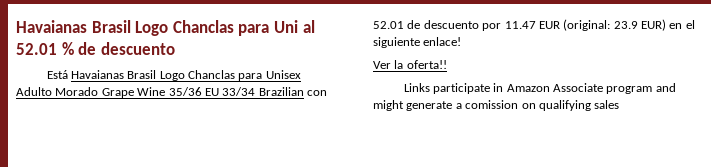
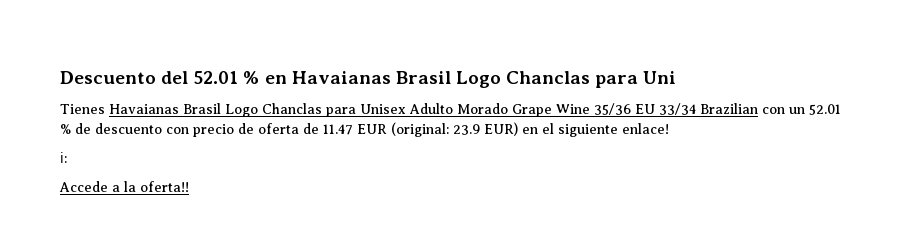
- Havaianas Brasil Logo Chanclas para Uni al 52.01 % de descuento
- Está Havaianas Brasil Logo Chanclas para Unisex Adulto Morado Grape Wine 35/36 EU 33/34 Brazilian con 52.01 de descuento por 11.47 EUR (original: 23.9 EUR) en el siguiente enlace!
+ Descuento del 52.01 % en Havaianas Brasil Logo Chanclas para Uni
+ Tienes Havaianas Brasil Logo Chanclas para Unisex Adulto Morado Grape Wine 35/36 EU 33/34 Brazilian con un 52.01 % de descuento con precio de oferta de 11.47 EUR (original: 23.9 EUR) en el siguiente enlace!
- Ver la oferta!!
+ ℹ:
+ Accede a la oferta!!
- Links participate in Amazon Associate program and might generate a comission on qualifying sales

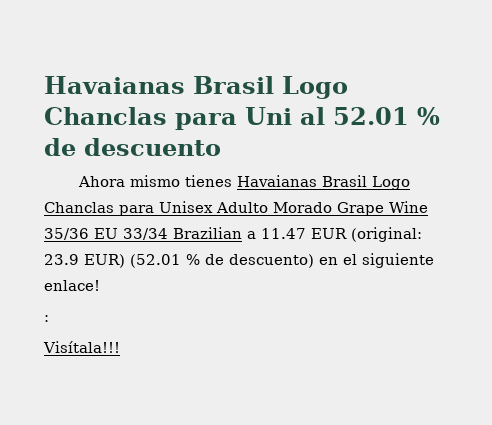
- Descuento del 52.01 % en Havaianas Brasil Logo Chanclas para Uni
- Tienes Havaianas Brasil Logo Chanclas para Unisex Adulto Morado Grape Wine 35/36 EU 33/34 Brazilian con un 52.01 % de descuento con precio de oferta de 11.47 EUR (original: 23.9 EUR) en el siguiente enlace!
+ Havaianas Brasil Logo Chanclas para Uni al 52.01 % de descuento
+ Ahora mismo tienes Havaianas Brasil Logo Chanclas para Unisex Adulto Morado Grape Wine 35/36 EU 33/34 Brazilian a 11.47 EUR (original: 23.9 EUR) (52.01 % de descuento) en el siguiente enlace!
- ℹ:
- Accede a la oferta!!
+ :
+ Visítala!!!

